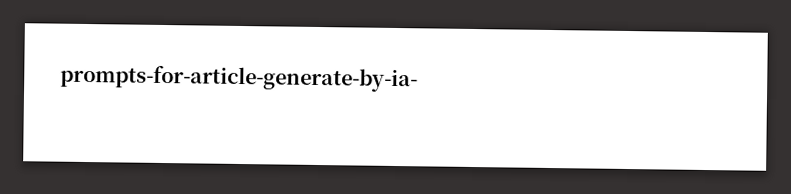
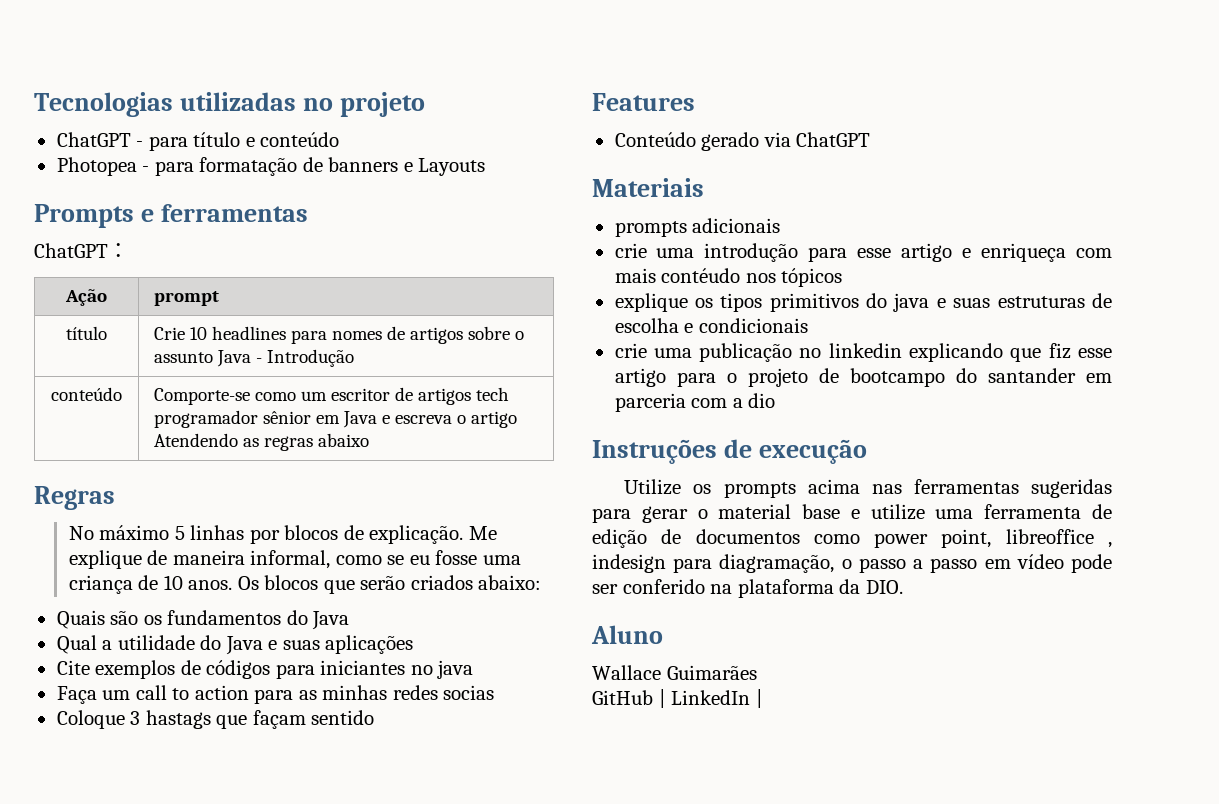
- prompts-for-article-generate-by-ia-
+ Tecnologias utilizadas no projeto
+ ChatGPT - para título e conteúdo
+ Photopea - para formatação de banners e Layouts
+ Prompts e ferramentas
+ ChatGPT：
+ Ação | prompt
+ título | Crie 10 headlines para nomes de artigos sobre o assunto Java - Introdução
+ conteúdo | Comporte-se como um escritor de artigos tech programador sênior em Java e escreva o artigo Atendendo as regras abaixo
+ Regras
+ No máximo 5 linhas por blocos de explicação. Me explique de maneira informal, como se eu fosse uma criança de 10 anos. Os blocos que serão criados abaixo:
+ Quais são os fundamentos do Java
+ Qual a utilidade do Java e suas aplicações
+ Cite exemplos de códigos para iniciantes no java
+ Faça um call to action para as minhas redes socias
+ Coloque 3 hastags que façam sentido
+ Features
+ Conteúdo gerado via ChatGPT
+ Materiais
+ prompts adicionais
+ crie uma introdução para esse artigo e enriqueça com mais contéudo nos tópicos
+ explique os tipos primitivos do java e suas estruturas de escolha e condicionais
+ crie uma publicação no linkedin explicando que fiz esse artigo para o projeto de bootcampo do santander em parceria com a dio
+ Instruções de execução
+ Utilize os prompts acima nas ferramentas sugeridas para gerar o material base e utilize uma ferramenta de edição de documentos como power point, libreoffice , indesign para diagramação, o passo a passo em vídeo pode ser conferido na plataforma da DIO.
+ Aluno
+ Wallace Guimarães
+ GitHub | LinkedIn |

